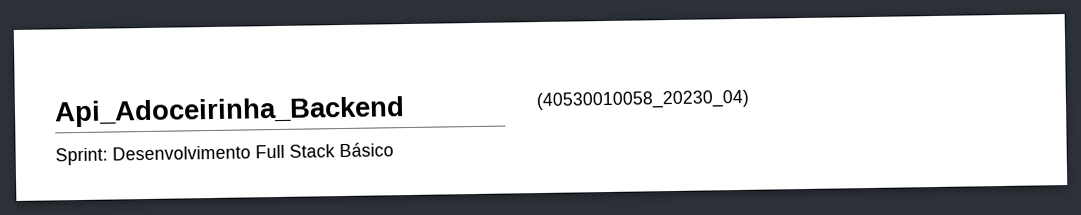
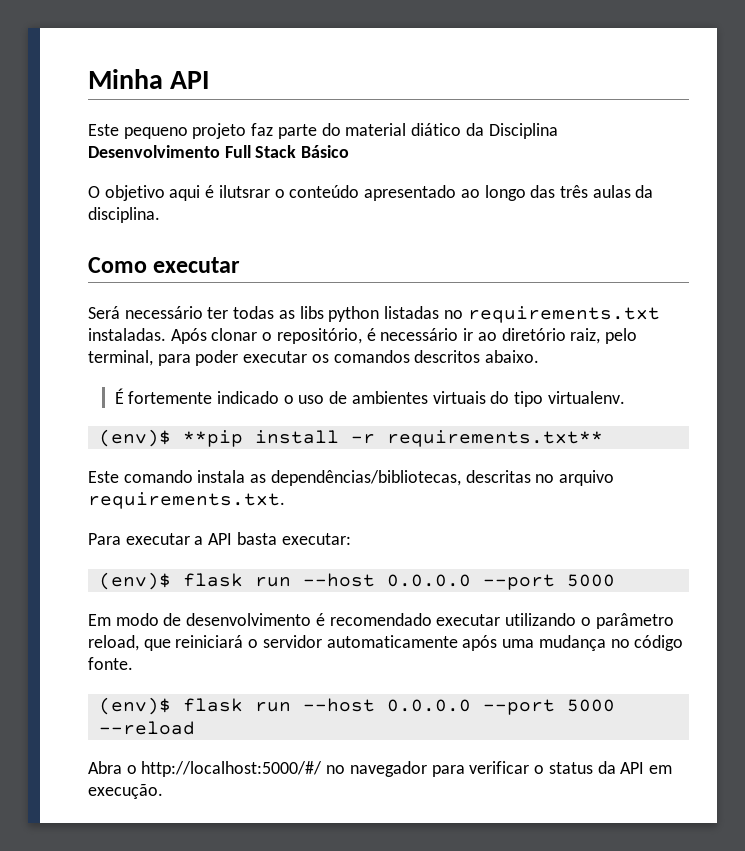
- Api_Adoceirinha_Backend
- Sprint: Desenvolvimento Full Stack Básico (40530010058_20230_04)
+ Minha API
+ Este pequeno projeto faz parte do material diático da Disciplina Desenvolvimento Full Stack Básico
+ O objetivo aqui é ilutsrar o conteúdo apresentado ao longo das três aulas da disciplina.
+ Como executar
+ Será necessário ter todas as libs python listadas no requirements.txt instaladas. Após clonar o repositório, é necessário ir ao diretório raiz, pelo terminal, para poder executar os comandos descritos abaixo.
+ É fortemente indicado o uso de ambientes virtuais do tipo virtualenv.
+ (env)$ **pip install -r requirements.txt**
+ Este comando instala as dependências/bibliotecas, descritas no arquivo requirements.txt.
+ Para executar a API basta executar:
+ (env)$ flask run --host 0.0.0.0 --port 5000
+ Em modo de desenvolvimento é recomendado executar utilizando o parâmetro reload, que reiniciará o servidor automaticamente após uma mudança no código fonte.
+ (env)$ flask run --host 0.0.0.0 --port 5000 --reload
+ Abra o http://localhost:5000/#/ no navegador para verificar o status da API em execução.

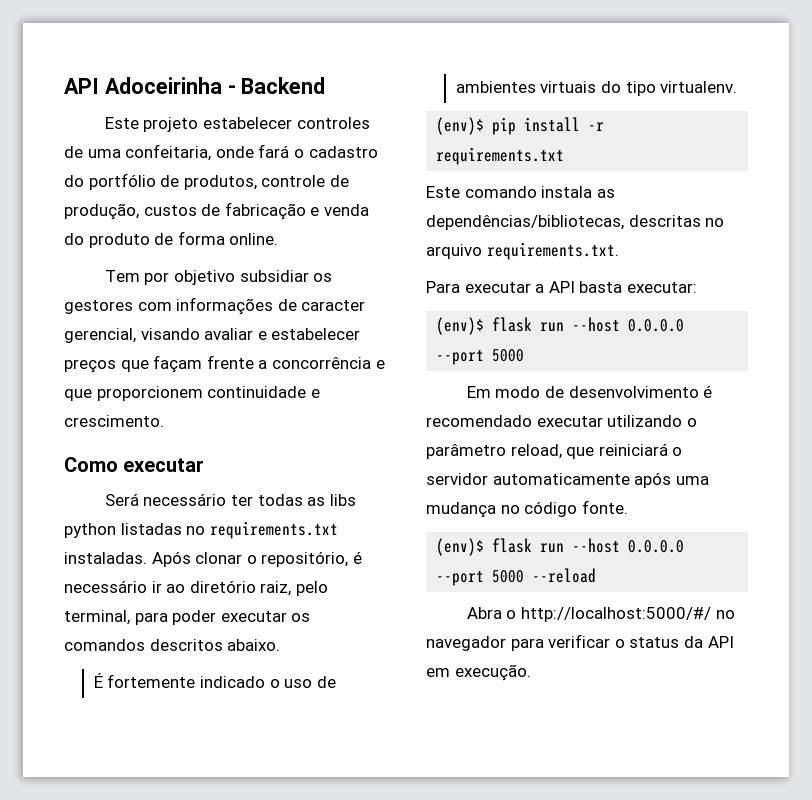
- Minha API
- Este pequeno projeto faz parte do material diático da Disciplina Desenvolvimento Full Stack Básico
- O objetivo aqui é ilutsrar o conteúdo apresentado ao longo das três aulas da disciplina.
+ API Adoceirinha - Backend
+ Este projeto estabelecer controles de uma confeitaria, onde fará o cadastro do portfólio de produtos, controle de produção, custos de fabricação e venda do produto de forma online.
+ Tem por objetivo subsidiar os gestores com informações de caracter gerencial, visando avaliar e estabelecer preços que façam frente a concorrência e que proporcionem continuidade e crescimento.
- (env)$ **pip install -r requirements.txt**
+ (env)$ pip install -r requirements.txt

